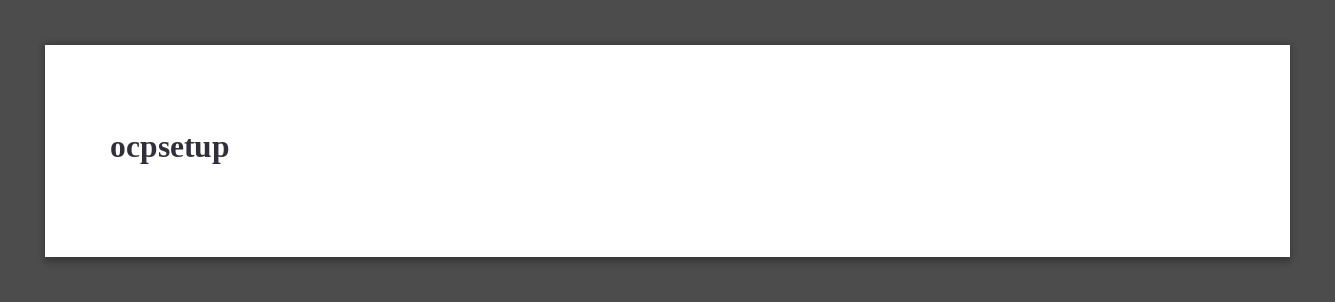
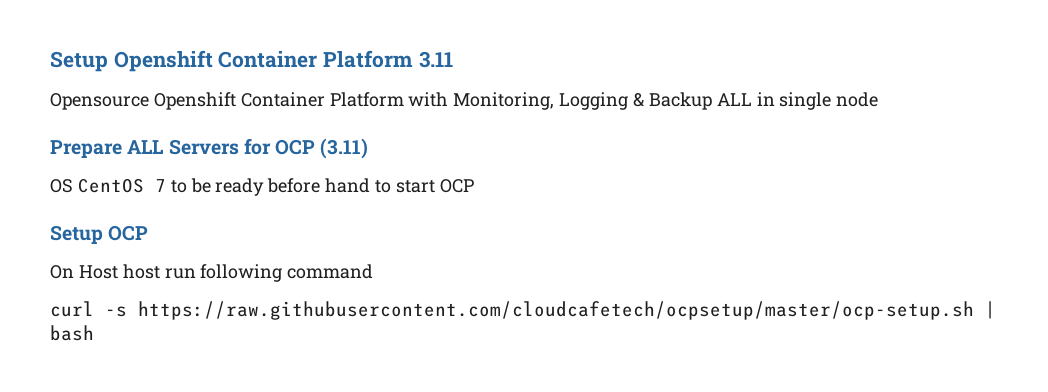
- ocpsetup
+ Setup Openshift Container Platform 3.11
+ Opensource Openshift Container Platform with Monitoring, Logging & Backup ALL in single node
+ Prepare ALL Servers for OCP (3.11)
+ OS CentOS 7 to be ready before hand to start OCP
+ Setup OCP
+ On Host host run following command
+ curl -s https://raw.githubusercontent.com/cloudcafetech/ocpsetup/master/ocp-setup.sh | bash

